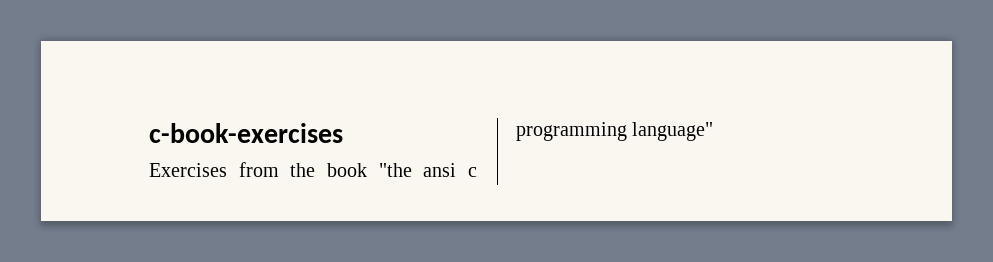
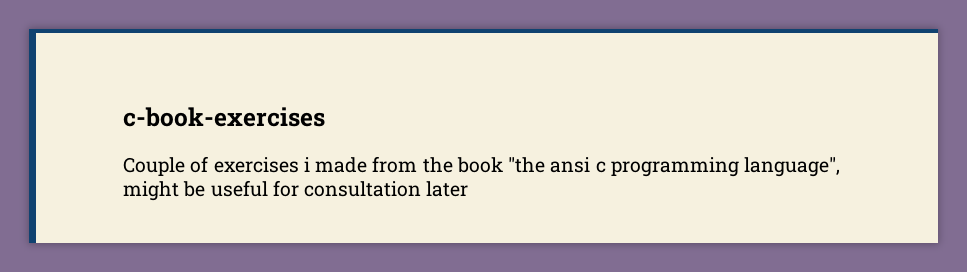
- Exercises from the book "the ansi c programming language"
+ Couple of exercises i made from the book "the ansi c programming language", might be useful for consultation later

